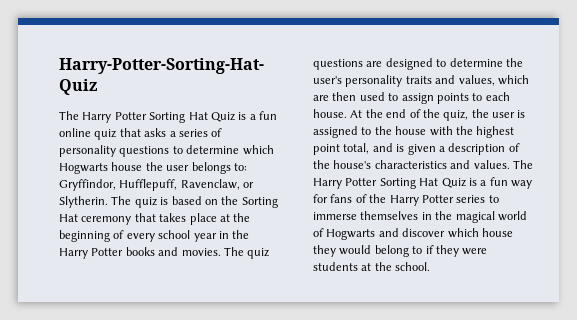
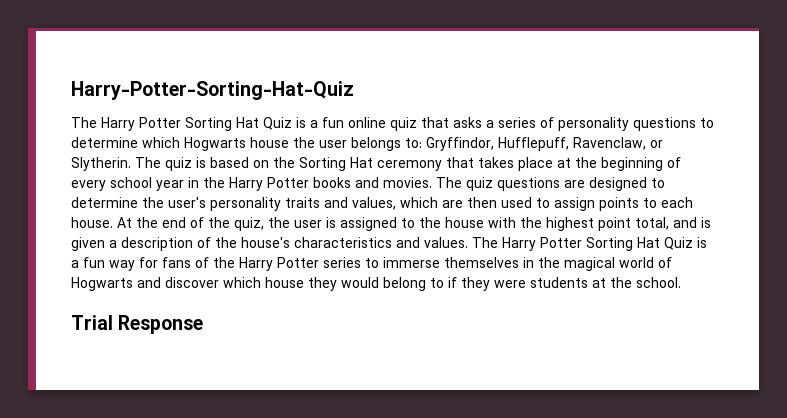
+ Trial Response

